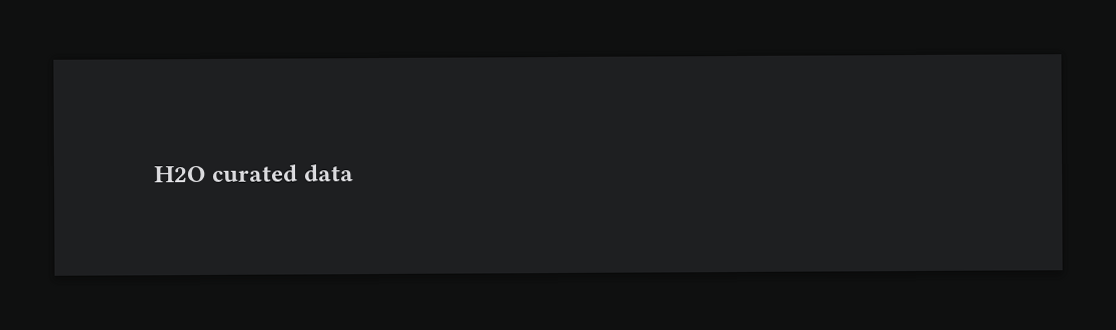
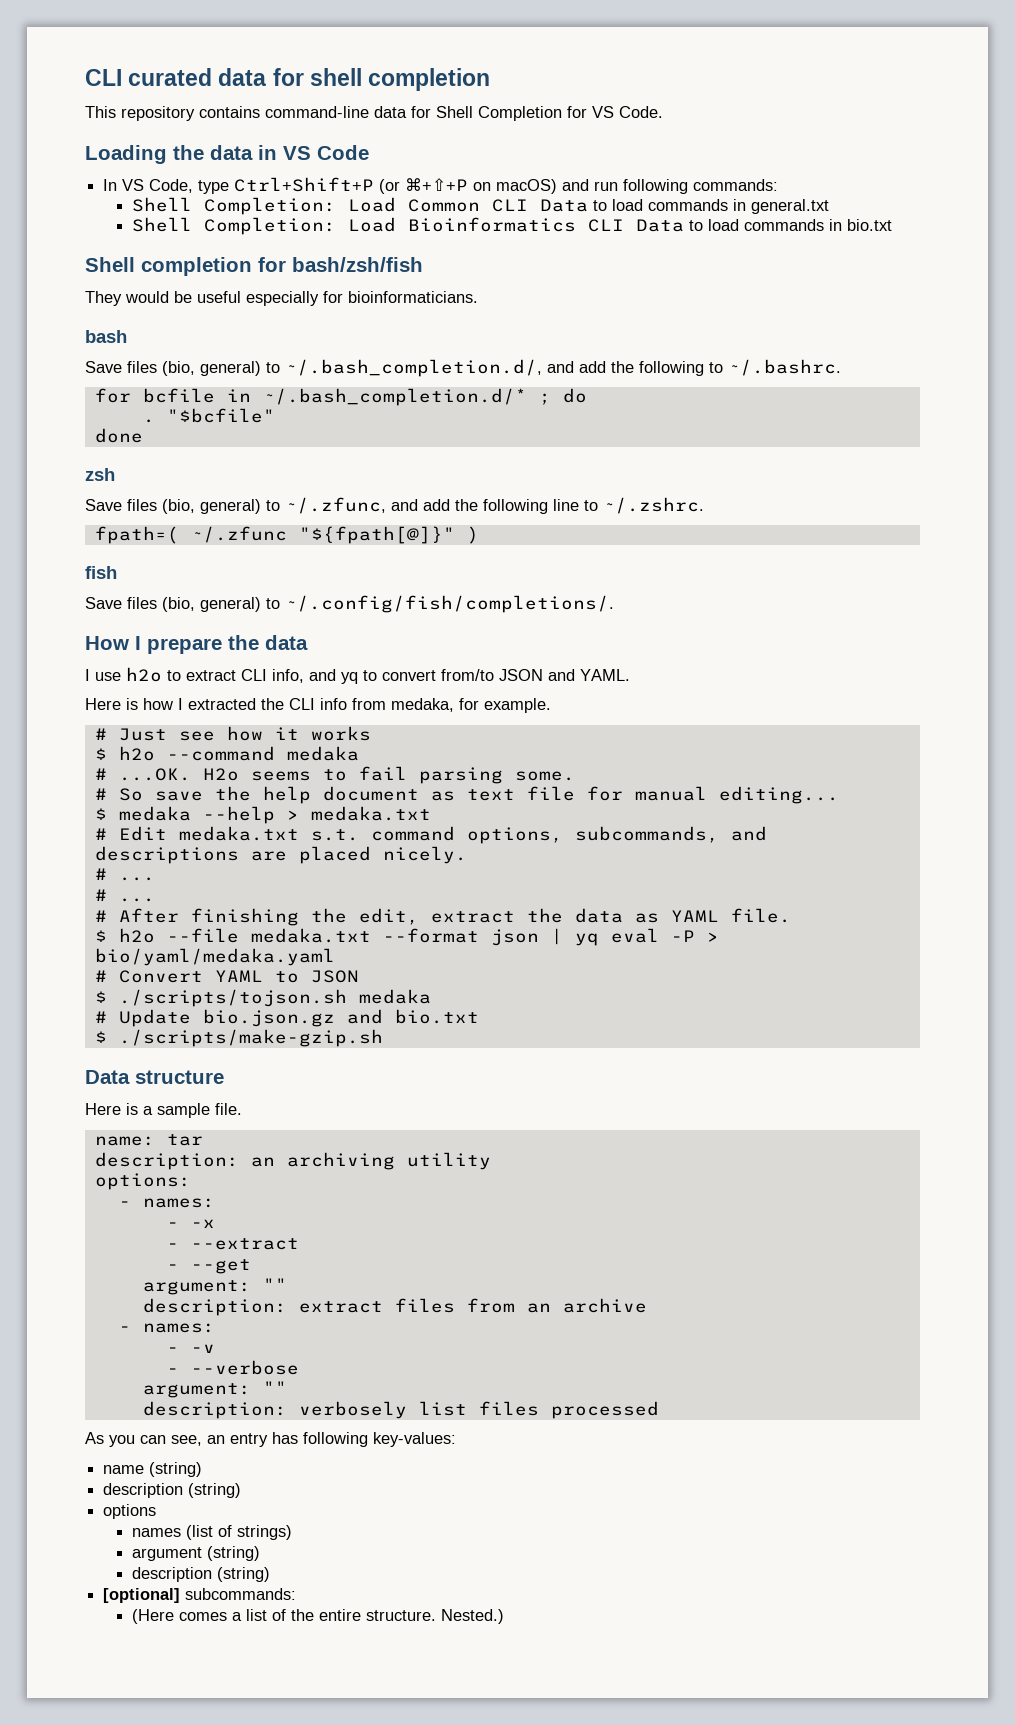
- H2O curated data
+ CLI curated data for shell completion
+ This repository contains command-line data for Shell Completion for VS Code.
+ Loading the data in VS Code
+ In VS Code, type Ctrl+Shift+P (or ⌘+⇧+P on macOS) and run following commands:
+ Shell Completion: Load Common CLI Data to load commands in general.txt
+ Shell Completion: Load Bioinformatics CLI Data to load commands in bio.txt
+ Shell completion for bash/zsh/fish
+ They would be useful especially for bioinformaticians.
+ bash
+ Save files (bio, general) to ~/.bash_completion.d/, and add the following to ~/.bashrc.
+ for bcfile in ~/.bash_completion.d/* ; do
+ . "$bcfile"
+ done
+ zsh
+ Save files (bio, general) to ~/.zfunc, and add the following line to ~/.zshrc.
+ fpath=( ~/.zfunc "${fpath[@]}" )
+ fish
+ Save files (bio, general) to ~/.config/fish/completions/.
+ How I prepare the data
+ I use h2o to extract CLI info, and yq to convert from/to JSON and YAML.
+ Here is how I extracted the CLI info from medaka, for example.
+ # Just see how it works
+ $ h2o --command medaka
+ # ...OK. H2o seems to fail parsing some.
+ # So save the help document as text file for manual editing...
+ $ medaka --help > medaka.txt
+ # Edit medaka.txt s.t. command options, subcommands, and descriptions are placed nicely.
+ # ...
+ # ...
+ # After finishing the edit, extract the data as YAML file.
+ $ h2o --file medaka.txt --format json | yq eval -P > bio/yaml/medaka.yaml
+ # Convert YAML to JSON
+ $ ./scripts/tojson.sh medaka
+ # Update bio.json.gz and bio.txt
+ $ ./scripts/make-gzip.sh
+ Data structure
+ Here is a sample file.
+ name: tar
+ description: an archiving utility
+ options:
+ - names:
+ - -x
+ - --extract
+ - --get
+ argument: ""
+ description: extract files from an archive
+ - names:
+ - -v
+ - --verbose
+ argument: ""
+ description: verbosely list files processed
+ As you can see, an entry has following key-values:
+ name (string)
+ description (string)
+ options
+ names (list of strings)
+ argument (string)
+ description (string)
+ [optional] subcommands:
+ (Here comes a list of the entire structure. Nested.)

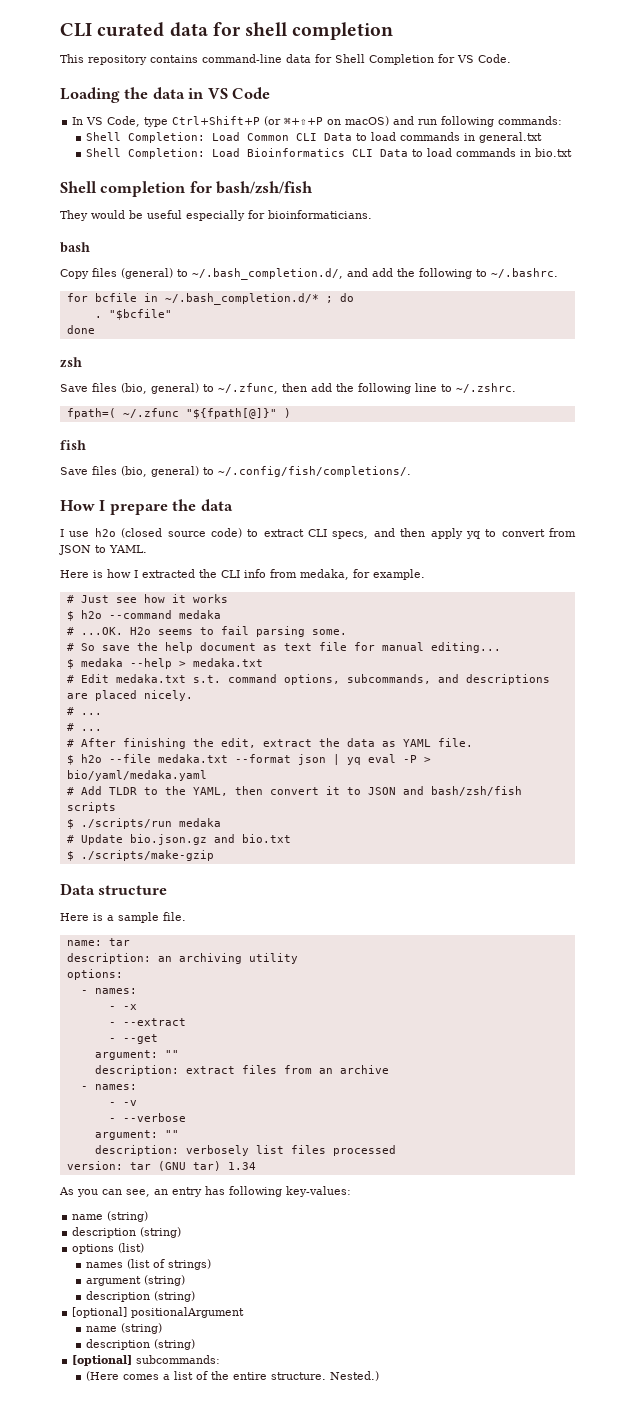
- Save files (bio, general) to ~/.bash_completion.d/, and add the following to ~/.bashrc.
+ Copy files (general) to ~/.bash_completion.d/, and add the following to ~/.bashrc.
- Save files (bio, general) to ~/.zfunc, and add the following line to ~/.zshrc.
+ Save files (bio, general) to ~/.zfunc, then add the following line to ~/.zshrc.
- I use h2o to extract CLI info, and yq to convert from/to JSON and YAML.
+ I use h2o (closed source code) to extract CLI specs, and then apply yq to convert from JSON to YAML.
- # Convert YAML to JSON
- $ ./scripts/tojson.sh medaka
+ # Add TLDR to the YAML, then convert it to JSON and bash/zsh/fish scripts
+ $ ./scripts/run medaka
- $ ./scripts/make-gzip.sh
+ $ ./scripts/make-gzip
+ version: tar (GNU tar) 1.34
- options
+ options (list)
+ [optional] positionalArgument
+ name (string)
+ description (string)

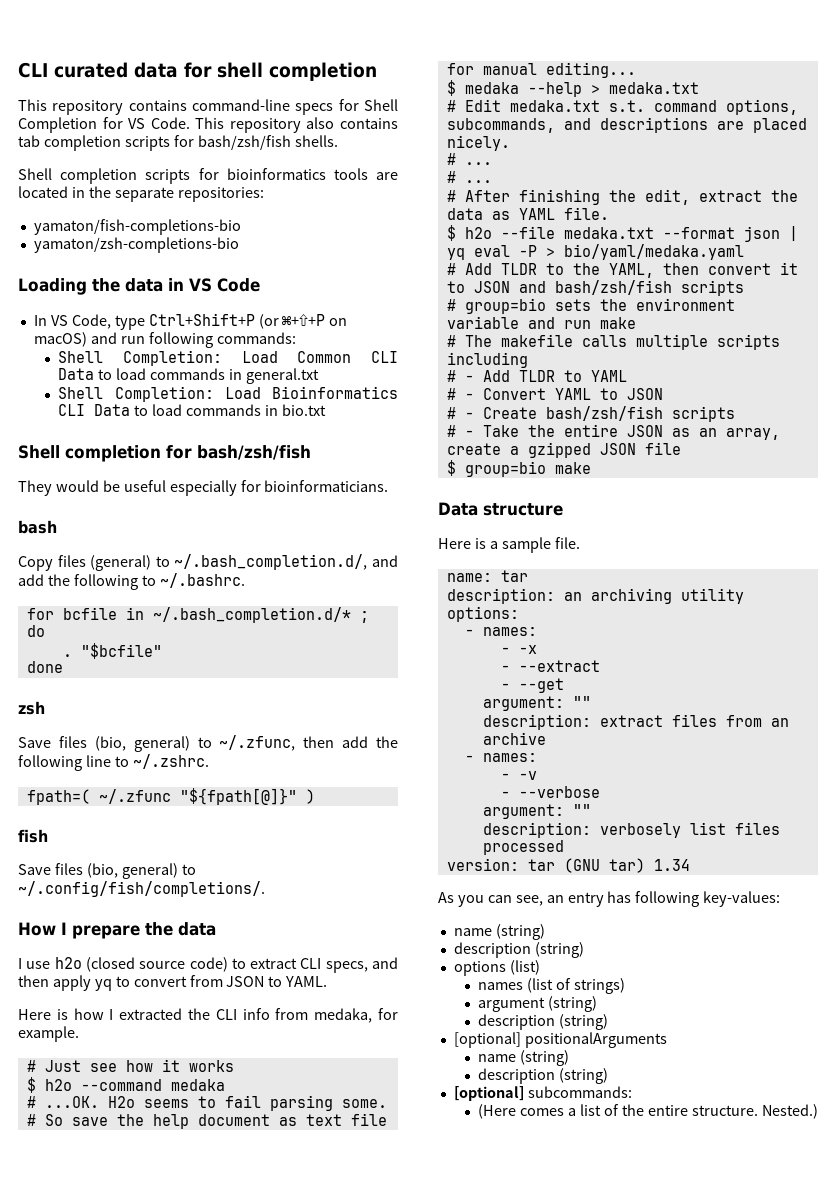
- This repository contains command-line data for Shell Completion for VS Code.
+ This repository contains command-line specs for Shell Completion for VS Code. This repository also contains tab completion scripts for bash/zsh/fish shells.
+ Shell completion scripts for bioinformatics tools are located in the separate repositories:
+ yamaton/fish-completions-bio
+ yamaton/zsh-completions-bio
- $ ./scripts/run medaka
- # Update bio.json.gz and bio.txt
- $ ./scripts/make-gzip
+ # group=bio sets the environment variable and run make
+ # The makefile calls multiple scripts including
+ # - Add TLDR to YAML
+ # - Convert YAML to JSON
+ # - Create bash/zsh/fish scripts
+ # - Take the entire JSON as an array, create a gzipped JSON file
+ $ group=bio make
- [optional] positionalArgument
+ [optional] positionalArguments

